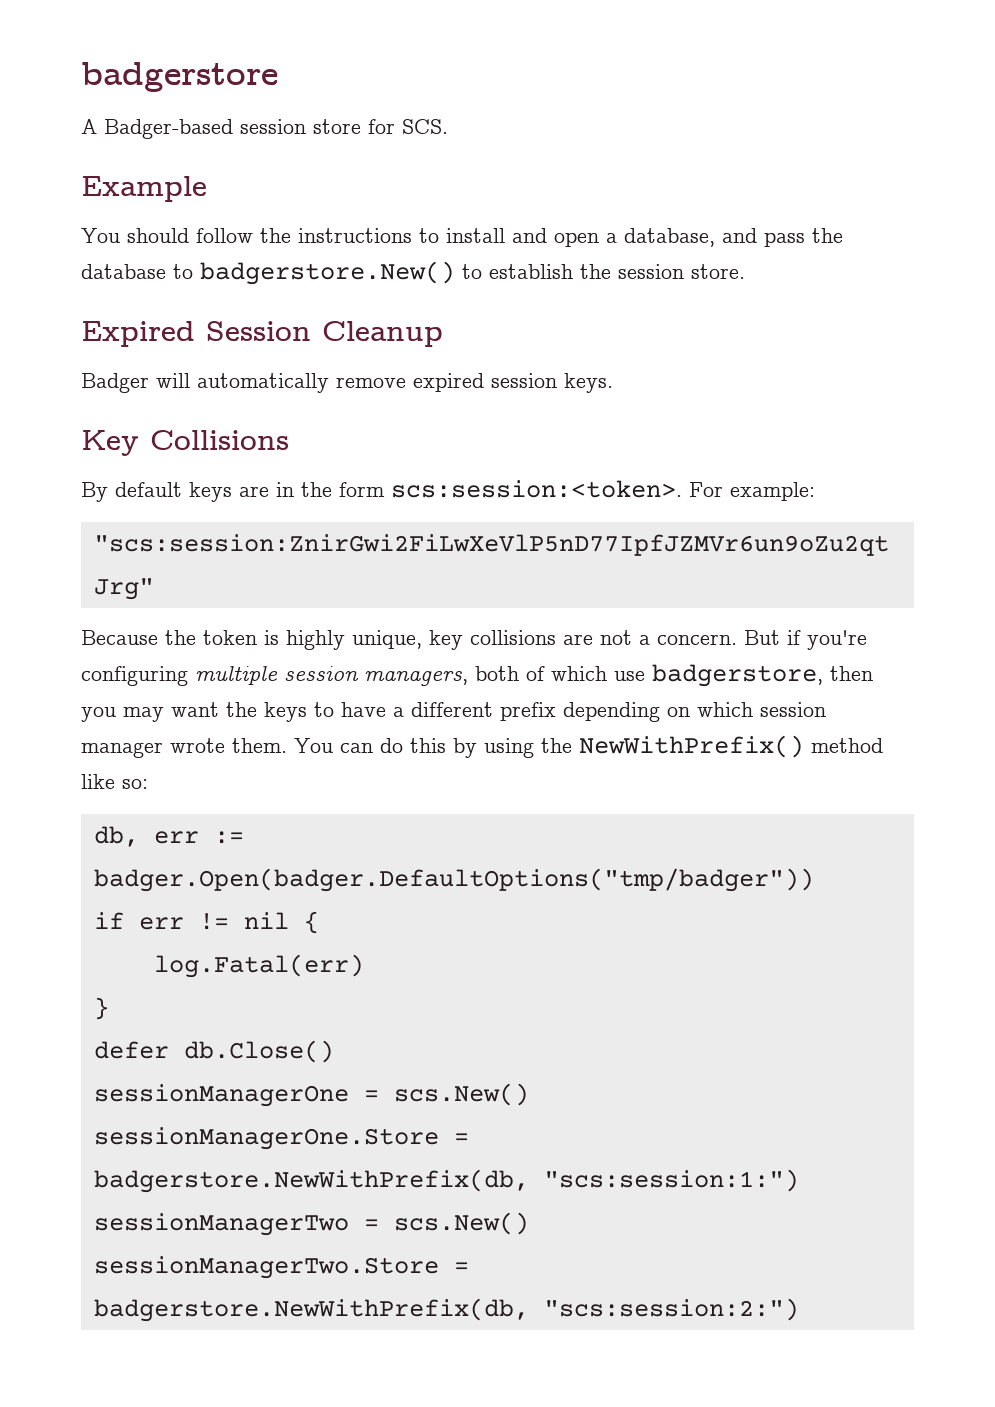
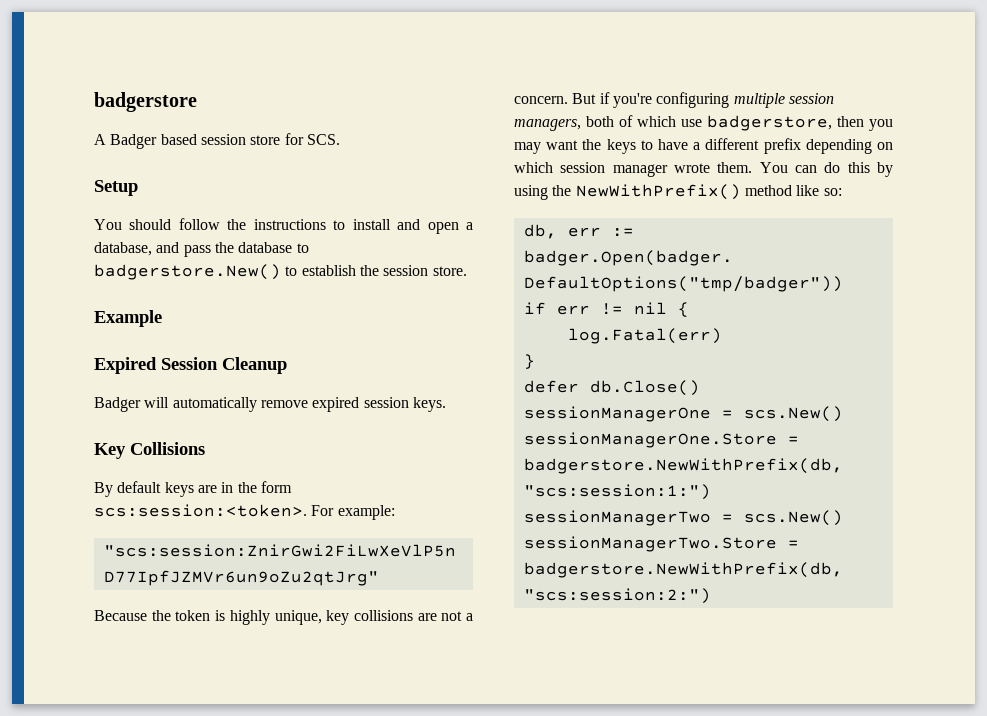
- A Badger-based session store for SCS.
+ A Badger based session store for SCS.
- Example
+ Setup
+ Example

